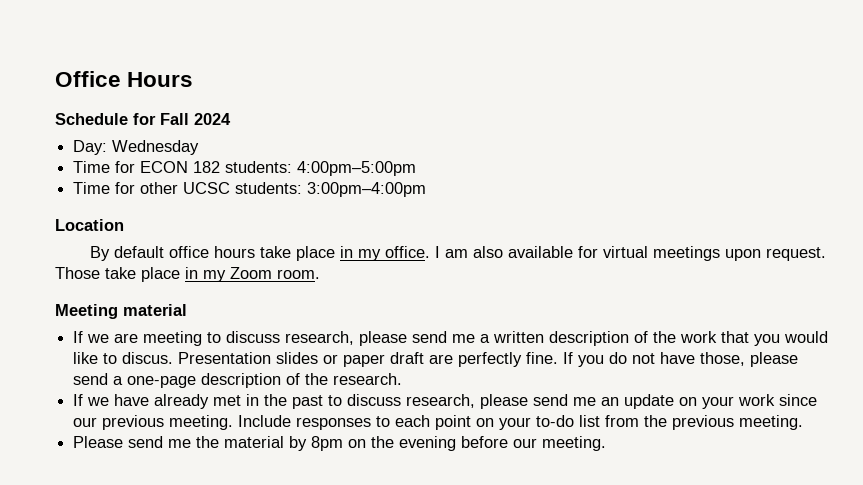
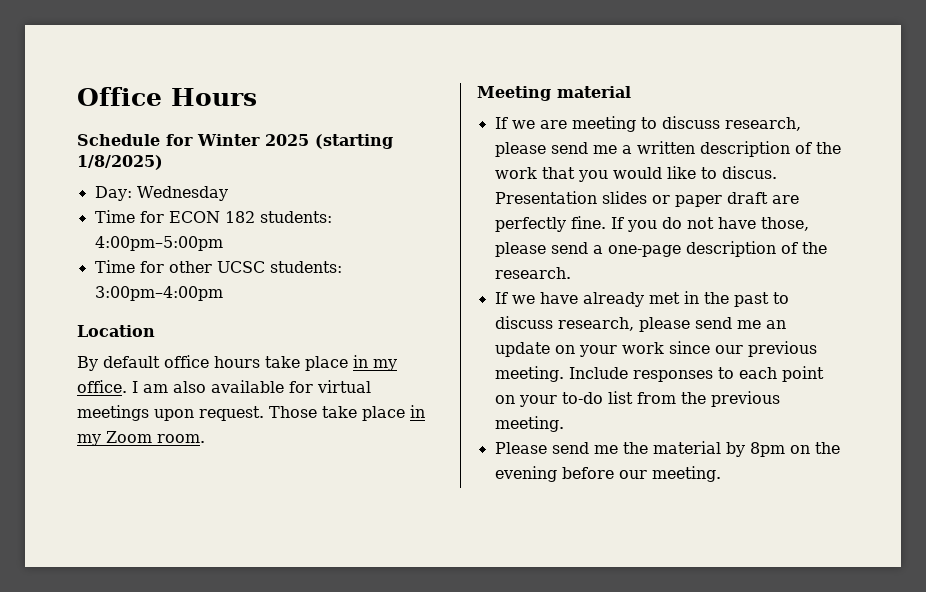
- Schedule for Fall 2024
+ Schedule for Winter 2025 (starting 1/8/2025)

